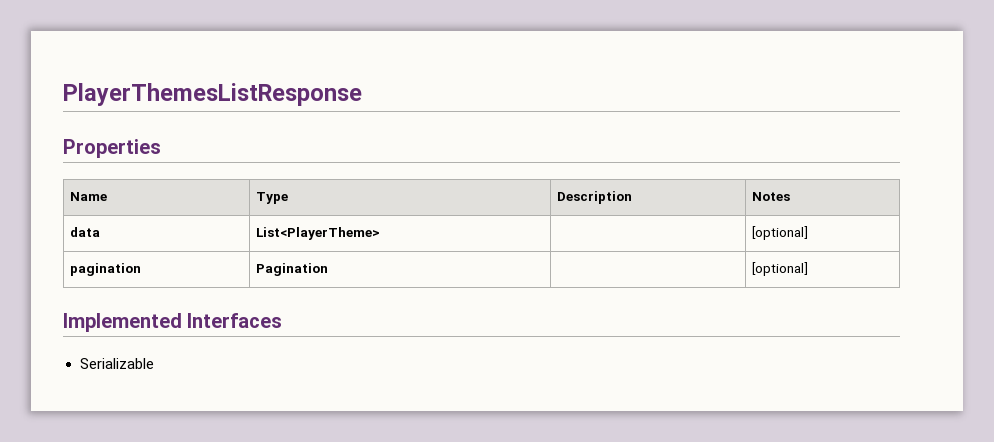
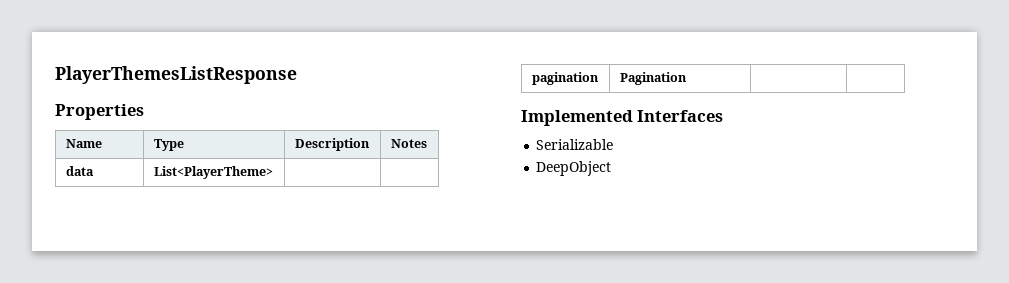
- data | List<PlayerTheme> | | [optional]
+ data | List<PlayerTheme> | |
- pagination | Pagination | | [optional]
+ pagination | Pagination | |
+ DeepObject

